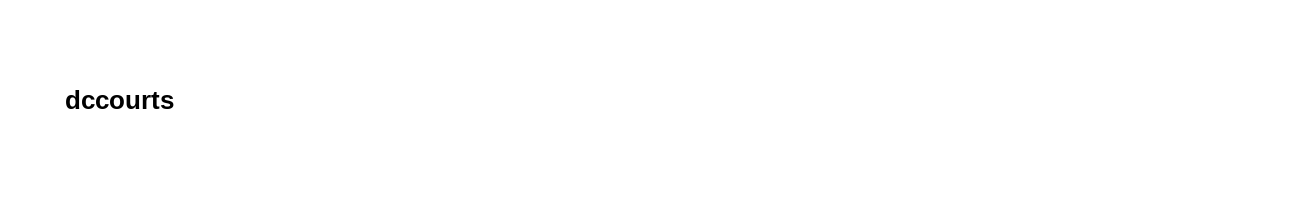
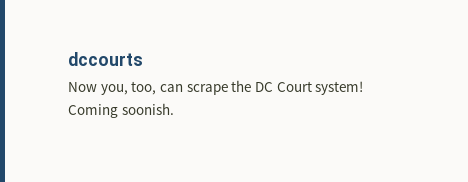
+ Now you, too, can scrape the DC Court system!
+ Coming soonish.

